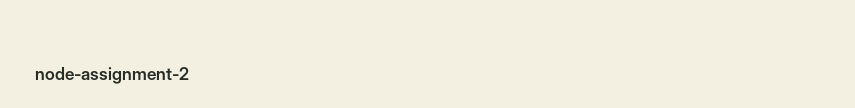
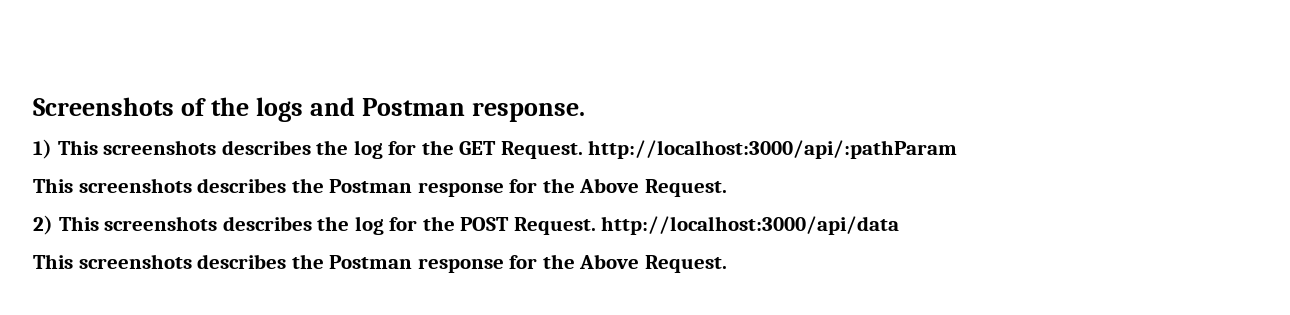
- node-assignment-2
+ Screenshots of the logs and Postman response.
+ 1) This screenshots describes the log for the GET Request. http://localhost:3000/api/:pathParam
+ This screenshots describes the Postman response for the Above Request.
+ 2) This screenshots describes the log for the POST Request. http://localhost:3000/api/data
+ This screenshots describes the Postman response for the Above Request.

